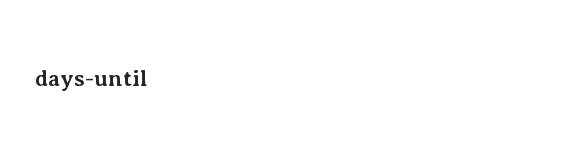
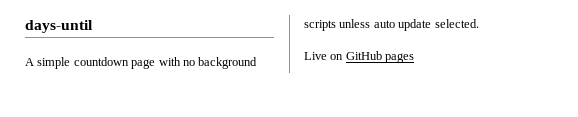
+ A simple countdown page with no background scripts unless auto update selected.
+ Live on GitHub pages

